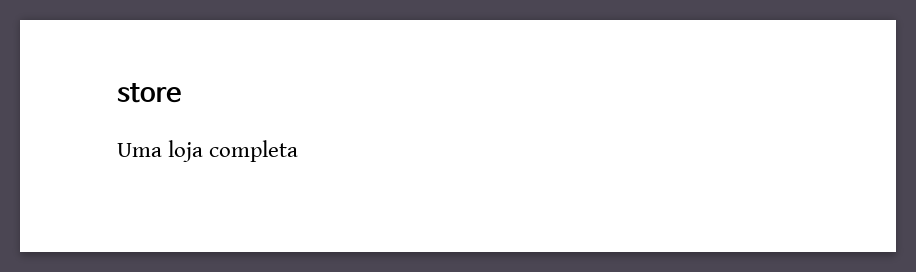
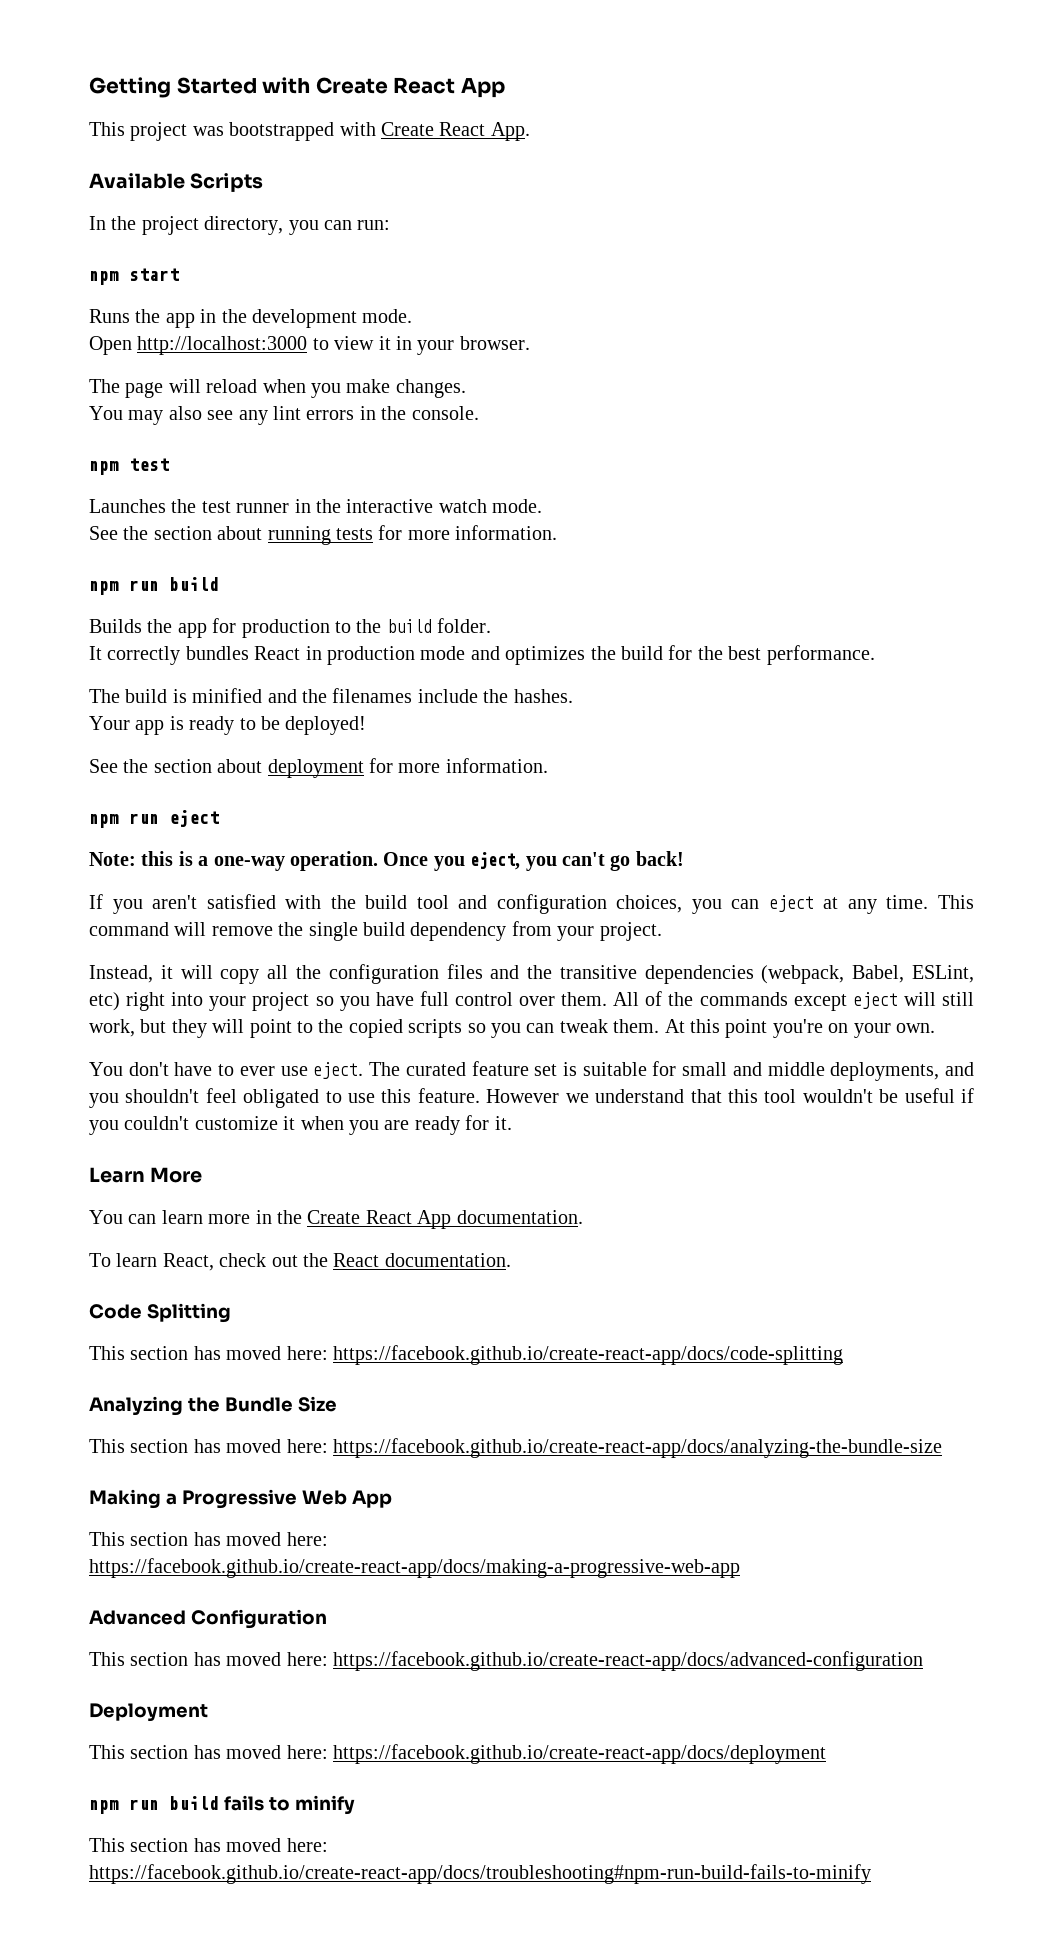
- store
- Uma loja completa
+ Getting Started with Create React App
+ This project was bootstrapped with Create React App.
+ Available Scripts
+ In the project directory, you can run:
+ npm start
+ Runs the app in the development mode.
+ Open http://localhost:3000 to view it in your browser.
+ The page will reload when you make changes.
+ You may also see any lint errors in the console.
+ npm test
+ Launches the test runner in the interactive watch mode.
+ See the section about running tests for more information.
+ npm run build
+ Builds the app for production to the build folder.
+ It correctly bundles React in production mode and optimizes the build for the best performance.
+ The build is minified and the filenames include the hashes.
+ Your app is ready to be deployed!
+ See the section about deployment for more information.
+ npm run eject
+ Note: this is a one-way operation. Once you eject, you can't go back!
+ If you aren't satisfied with the build tool and configuration choices, you can eject at any time. This command will remove the single build dependency from your project.
+ Instead, it will copy all the configuration files and the transitive dependencies (webpack, Babel, ESLint, etc) right into your project so you have full control over them. All of the commands except eject will still work, but they will point to the copied scripts so you can tweak them. At this point you're on your own.
+ You don't have to ever use eject. The curated feature set is suitable for small and middle deployments, and you shouldn't feel obligated to use this feature. However we understand that this tool wouldn't be useful if you couldn't customize it when you are ready for it.
+ Learn More
+ You can learn more in the Create React App documentation.
+ To learn React, check out the React documentation.
+ Code Splitting
+ This section has moved here: https://facebook.github.io/create-react-app/docs/code-splitting
+ Analyzing the Bundle Size
+ This section has moved here: https://facebook.github.io/create-react-app/docs/analyzing-the-bundle-size
+ Making a Progressive Web App
+ This section has moved here: https://facebook.github.io/create-react-app/docs/making-a-progressive-web-app
+ Advanced Configuration
+ This section has moved here: https://facebook.github.io/create-react-app/docs/advanced-configuration
+ Deployment
+ This section has moved here: https://facebook.github.io/create-react-app/docs/deployment
+ npm run build fails to minify
+ This section has moved here: https://facebook.github.io/create-react-app/docs/troubleshooting#npm-run-build-fails-to-minify

